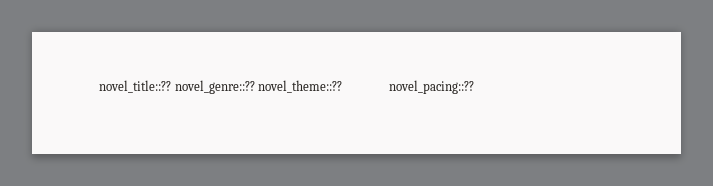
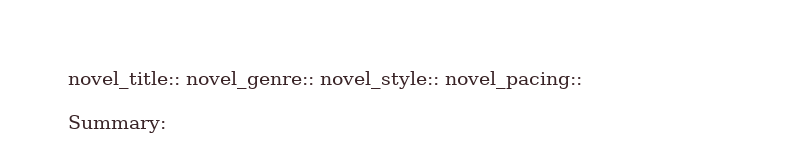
- novel_title::?? novel_genre::?? novel_theme::?? novel_pacing::??
+ novel_title:: novel_genre:: novel_style:: novel_pacing::
+ Summary:

